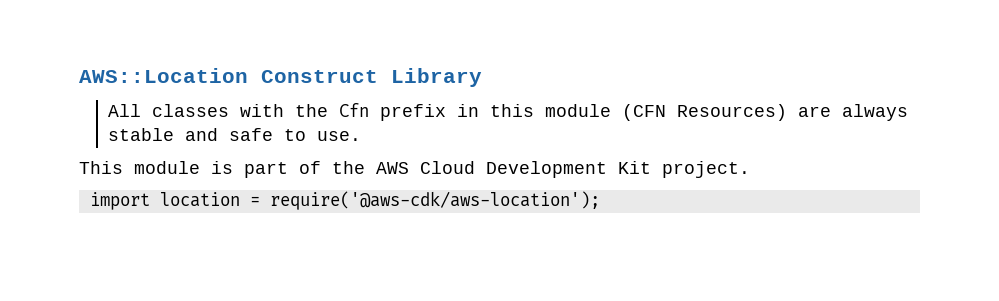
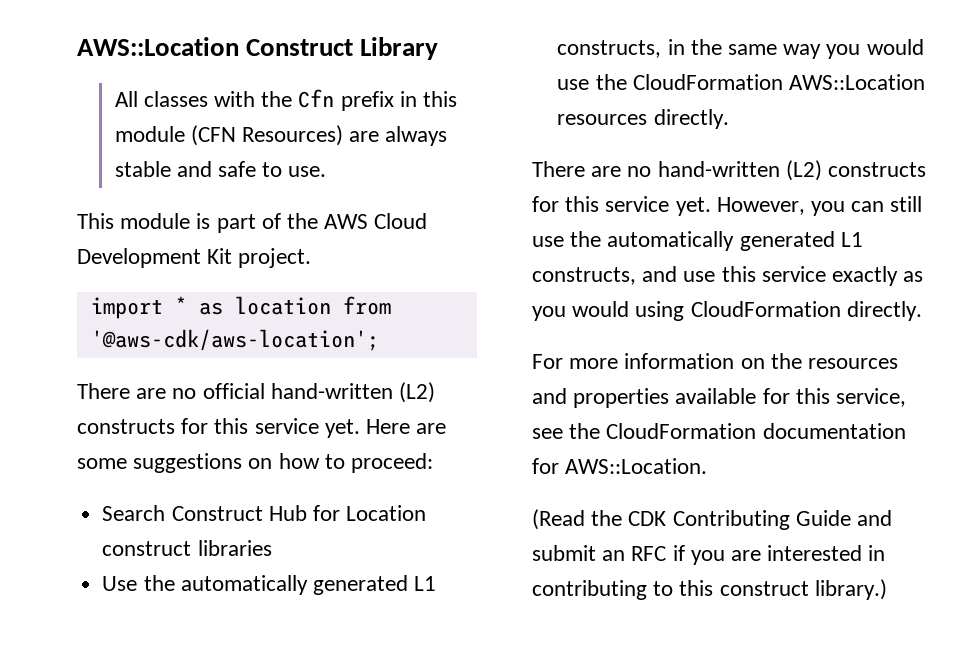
- import location = require('@aws-cdk/aws-location');
+ import * as location from '@aws-cdk/aws-location';
+ There are no official hand-written (L2) constructs for this service yet. Here are some suggestions on how to proceed:
+ Search Construct Hub for Location construct libraries
+ Use the automatically generated L1 constructs, in the same way you would use the CloudFormation AWS::Location resources directly.
+ There are no hand-written (L2) constructs for this service yet. However, you can still use the automatically generated L1 constructs, and use this service exactly as you would using CloudFormation directly.
+ For more information on the resources and properties available for this service, see the CloudFormation documentation for AWS::Location.
+ (Read the CDK Contributing Guide and submit an RFC if you are interested in contributing to this construct library.)

